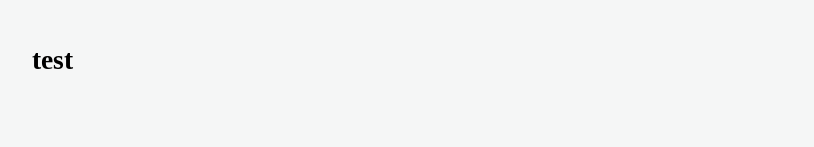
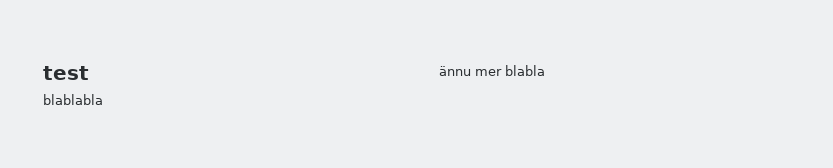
+ blablabla
+ ännu mer blabla

